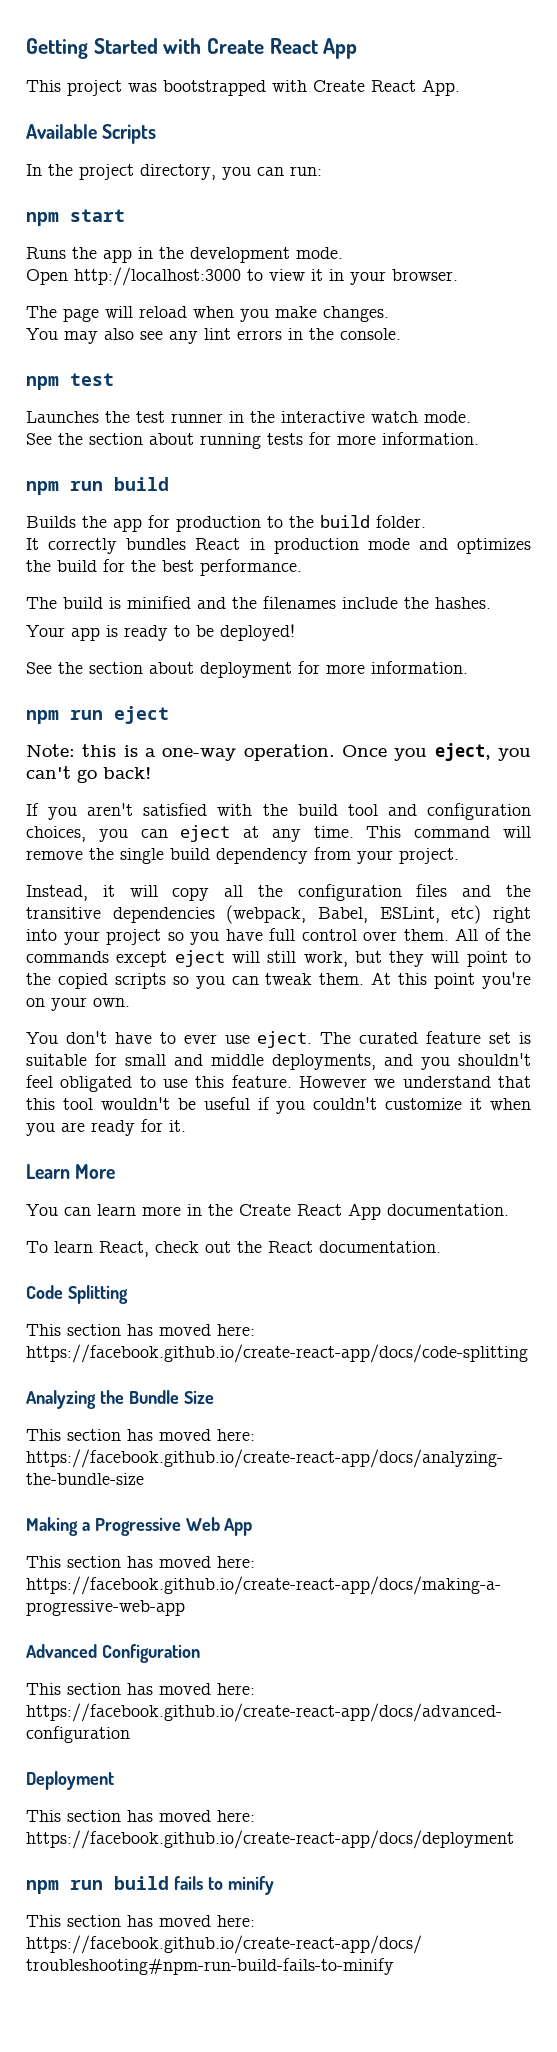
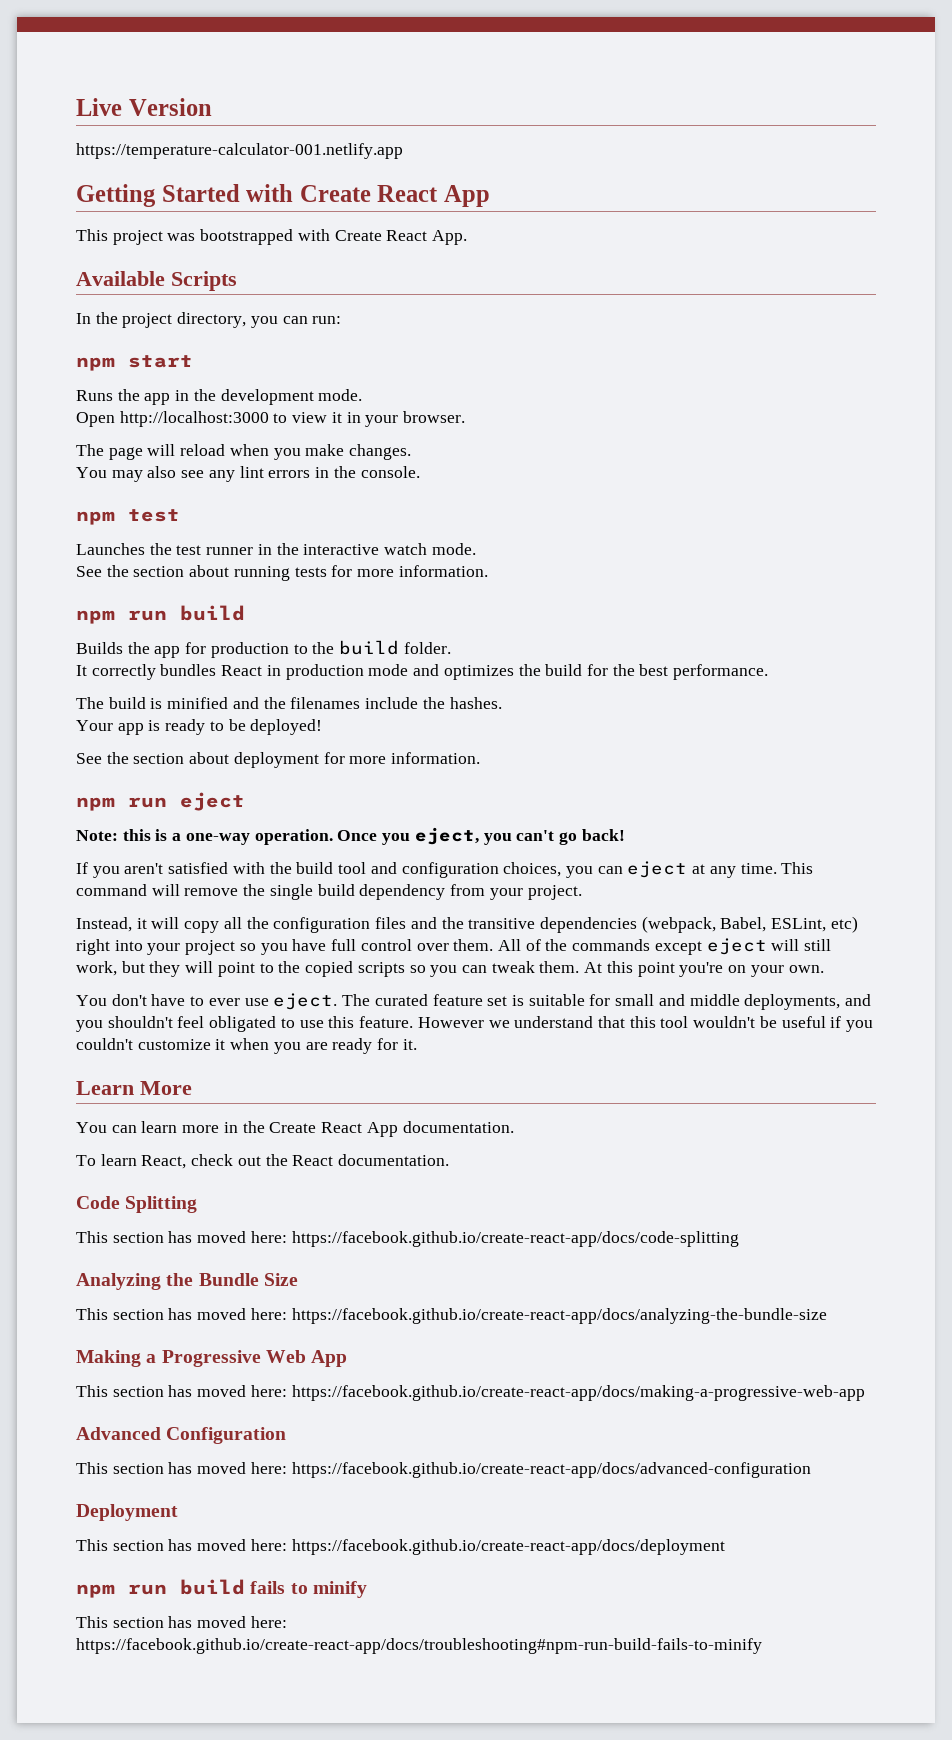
+ Live Version
+ https://temperature-calculator-001.netlify.app

